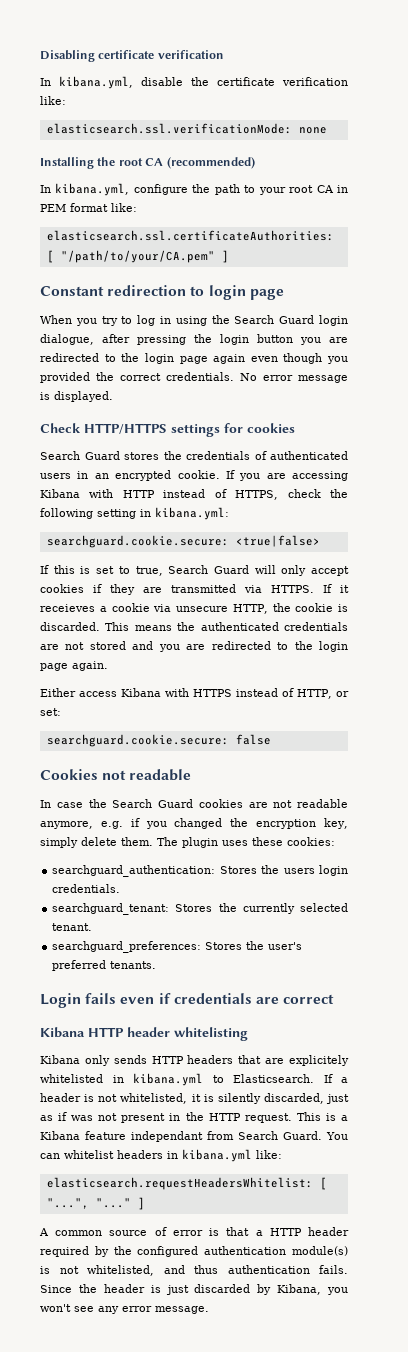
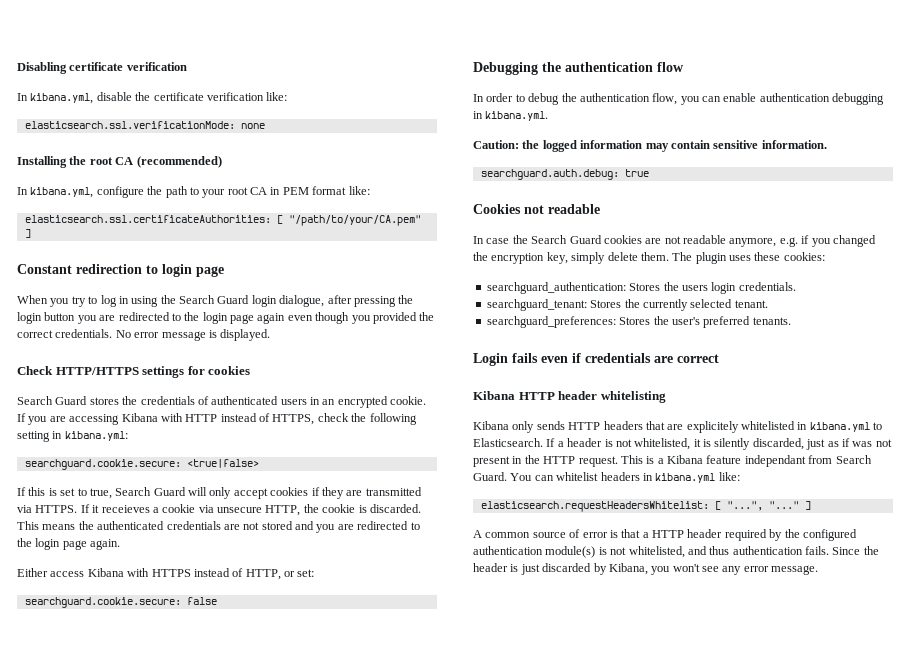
+ Debugging the authentication flow
+ In order to debug the authentication flow, you can enable authentication debugging in kibana.yml.
+ Caution: the logged information may contain sensitive information.
+ searchguard.auth.debug: true

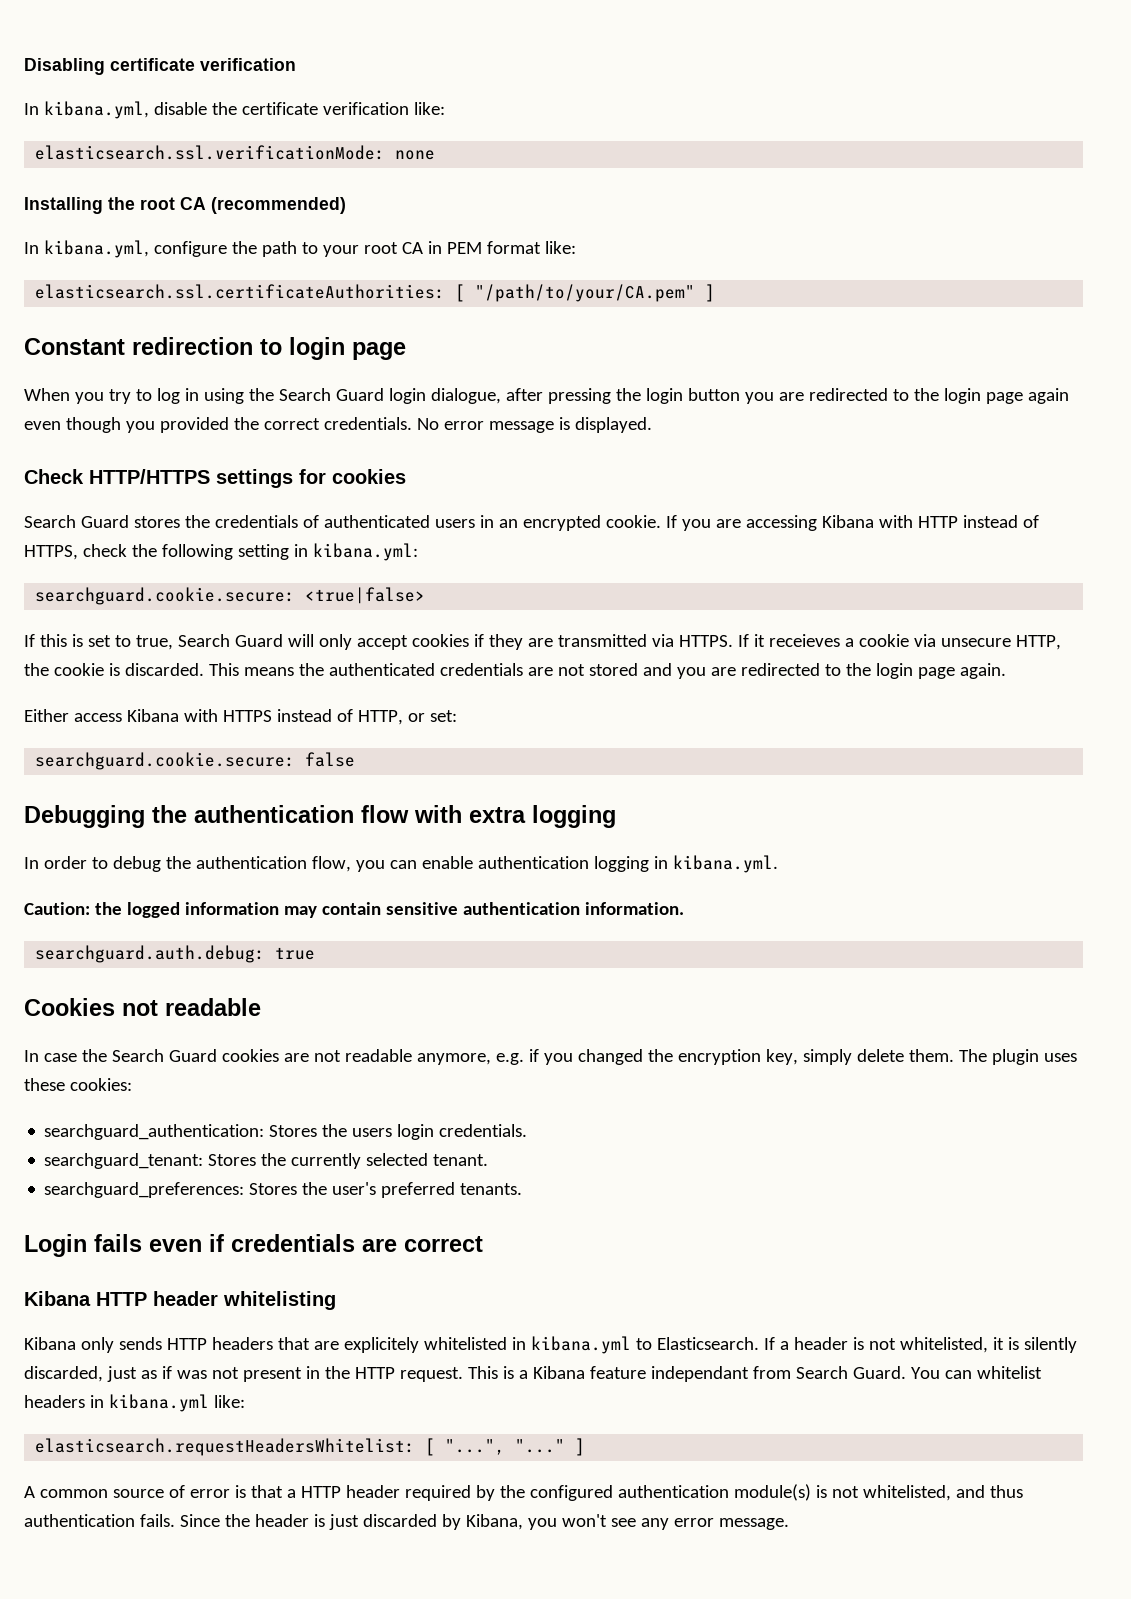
- Debugging the authentication flow
+ Debugging the authentication flow with extra logging
- In order to debug the authentication flow, you can enable authentication debugging in kibana.yml.
+ In order to debug the authentication flow, you can enable authentication logging in kibana.yml.
- Caution: the logged information may contain sensitive information.
+ Caution: the logged information may contain sensitive authentication information.

